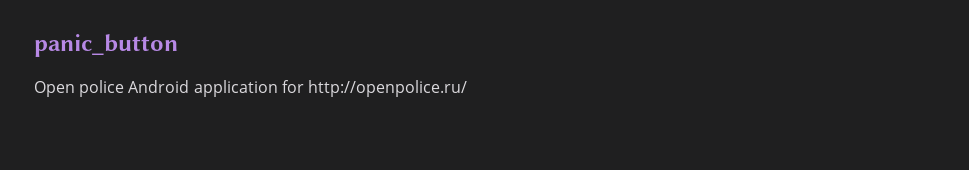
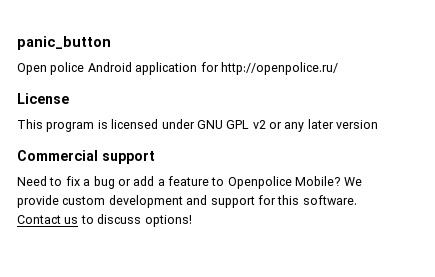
+ License
+ This program is licensed under GNU GPL v2 or any later version
+ Commercial support
+ Need to fix a bug or add a feature to Openpolice Mobile? We provide custom development and support for this software. Contact us to discuss options!

